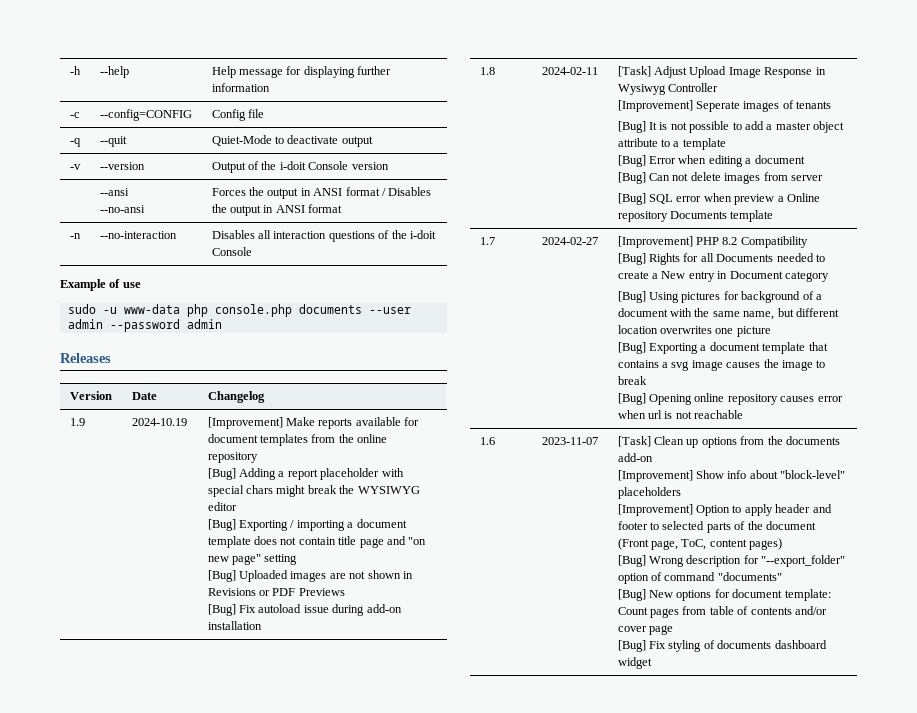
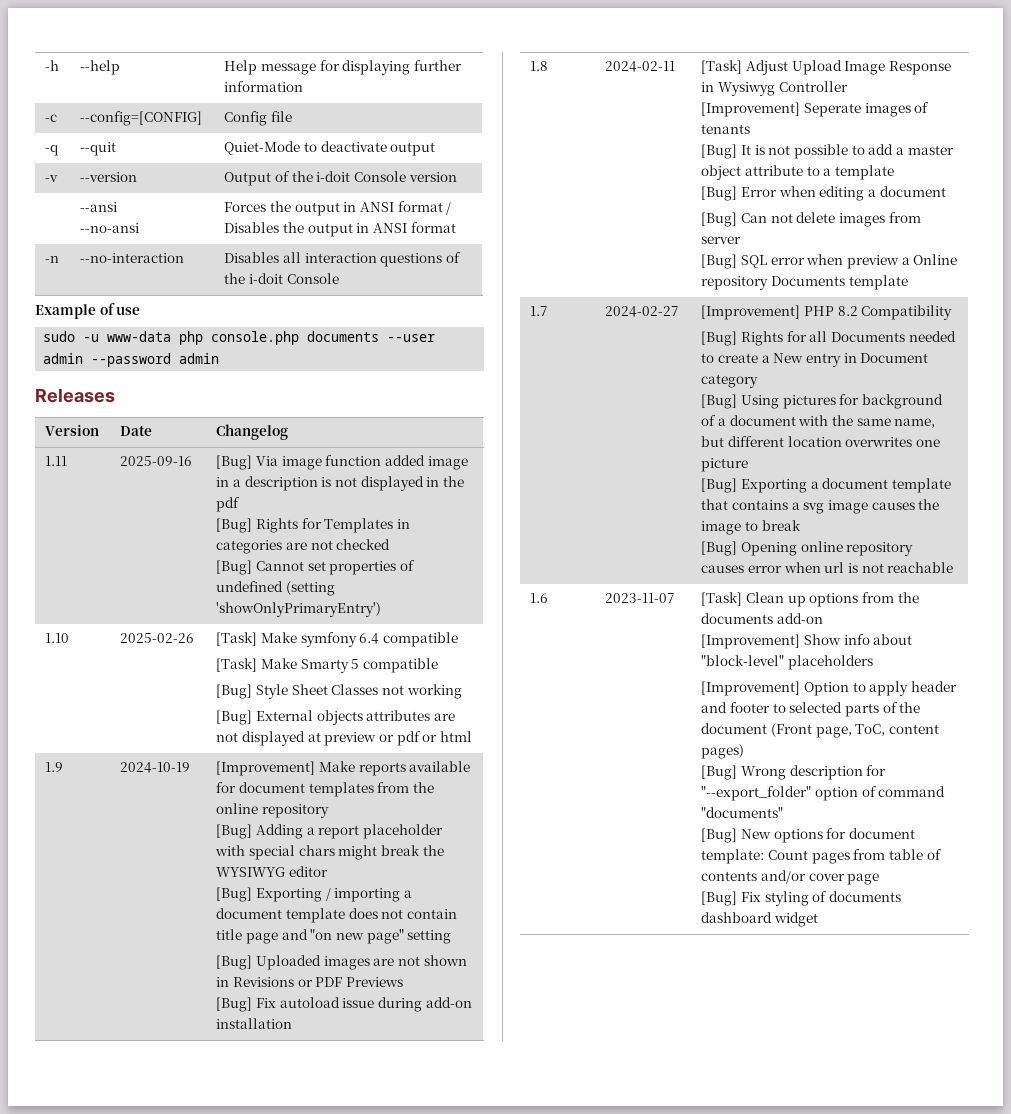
- -c | --config=CONFIG | Config file
+ -c | --config=[CONFIG] | Config file
+ 1.11 | 2025-09-16 | [Bug] Via image function added image in a description is not displayed in the pdf
+ [Bug] Rights for Templates in categories are not checked
+ [Bug] Cannot set properties of undefined (setting 'showOnlyPrimaryEntry')
+ 1.10 | 2025-02-26 | [Task] Make symfony 6.4 compatible
+ [Task] Make Smarty 5 compatible
+ [Bug] Style Sheet Classes not working
+ [Bug] External objects attributes are not displayed at preview or pdf or html
- 2024-10.19
+ 2024-10-19

